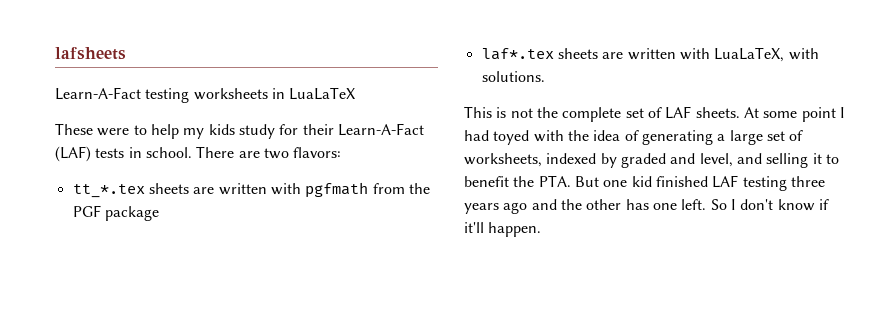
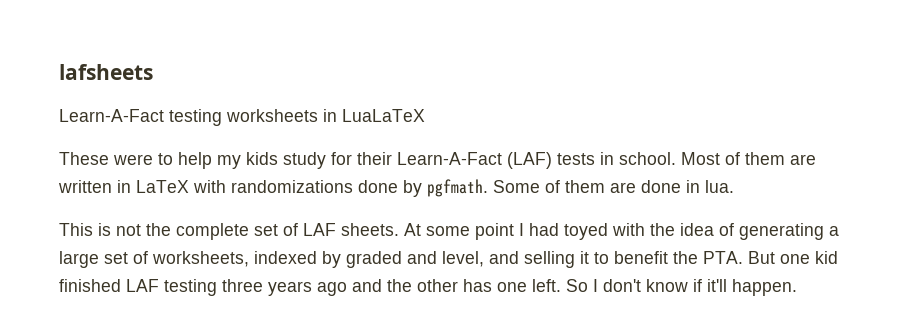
- There are two flavors:
- tt_*.tex sheets are written with pgfmath from the PGF package
- laf*.tex sheets are written with LuaLaTeX, with solutions.
+ Most of them are written in LaTeX with randomizations done by pgfmath. Some of them are done in lua.

